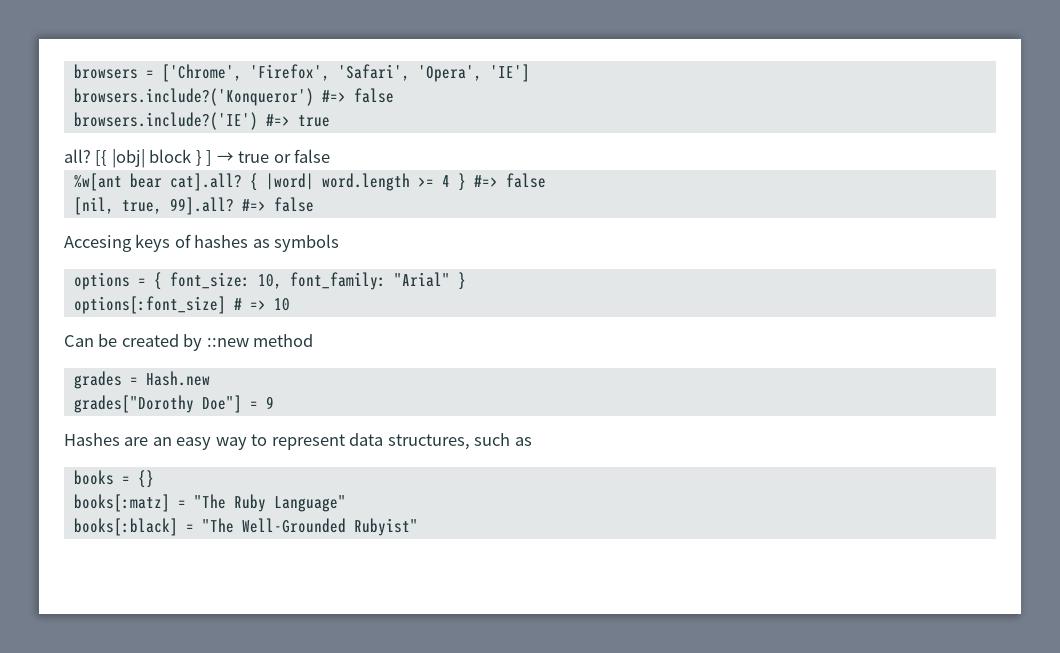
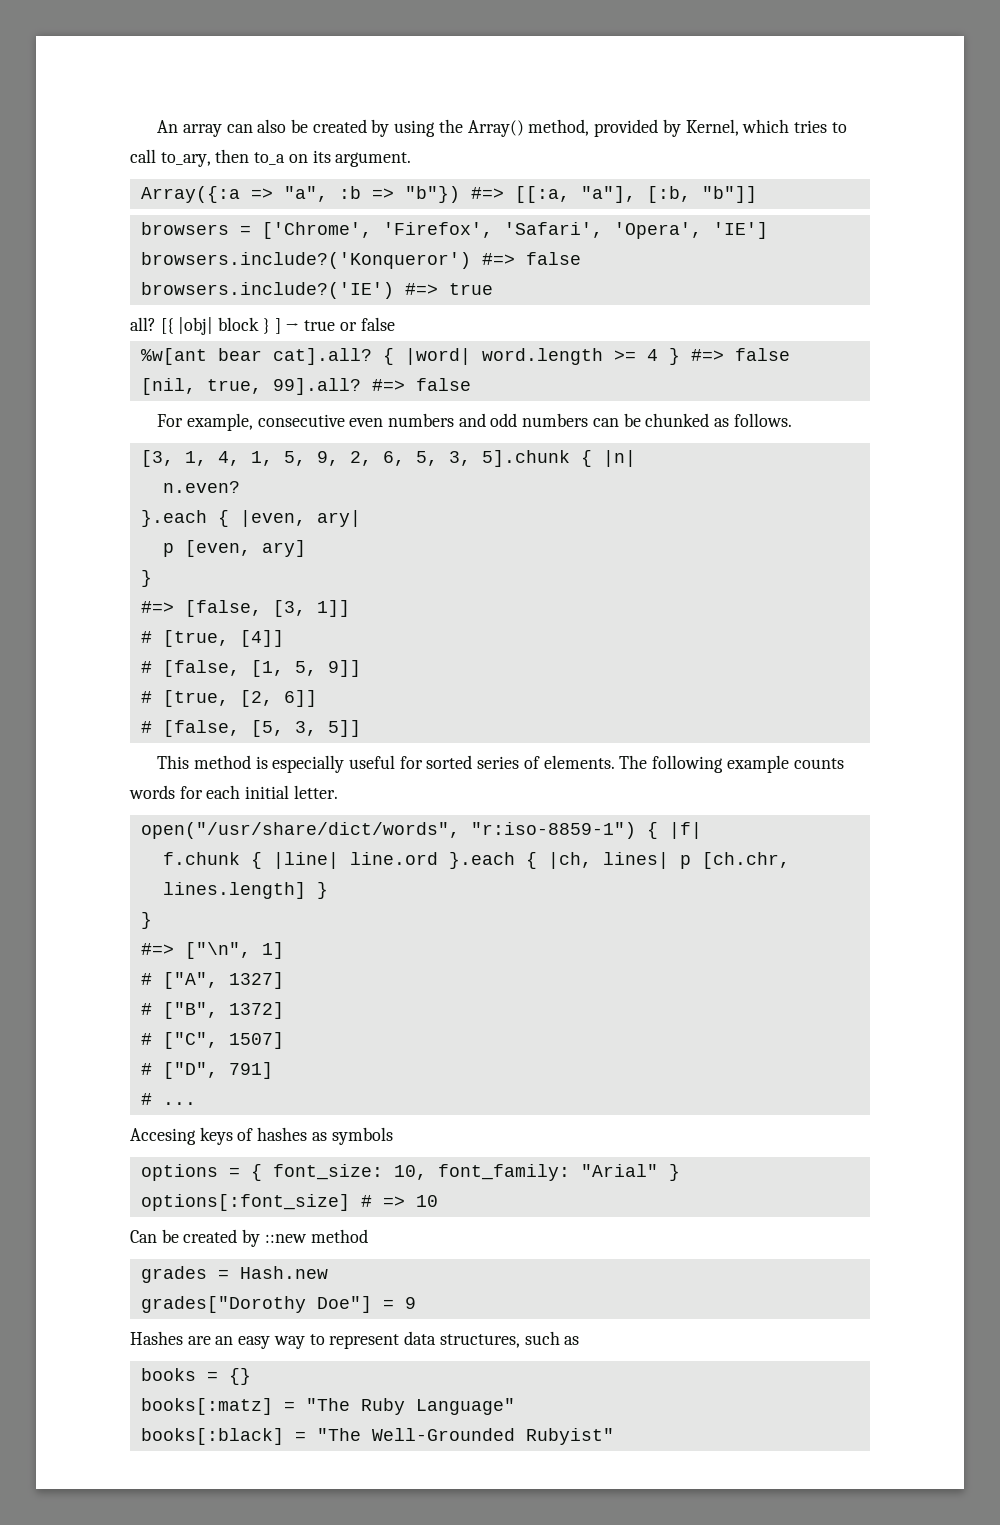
+ An array can also be created by using the Array() method, provided by Kernel, which tries to call to_ary, then to_a on its argument.
+ Array({:a => "a", :b => "b"}) #=> [[:a, "a"], [:b, "b"]]
+ For example, consecutive even numbers and odd numbers can be chunked as follows.
+ [3, 1, 4, 1, 5, 9, 2, 6, 5, 3, 5].chunk { |n|
+ n.even?
+ }.each { |even, ary|
+ p [even, ary]
+ }
+ #=> [false, [3, 1]]
+ # [true, [4]]
+ # [false, [1, 5, 9]]
+ # [true, [2, 6]]
+ # [false, [5, 3, 5]]
+ This method is especially useful for sorted series of elements. The following example counts words for each initial letter.
+ open("/usr/share/dict/words", "r:iso-8859-1") { |f|
+ f.chunk { |line| line.ord }.each { |ch, lines| p [ch.chr, lines.length] }
+ }
+ #=> ["\n", 1]
+ # ["A", 1327]
+ # ["B", 1372]
+ # ["C", 1507]
+ # ["D", 791]
+ # ...

